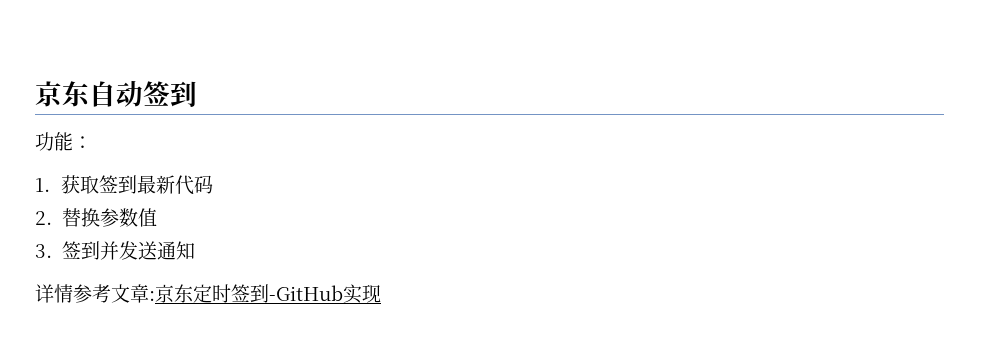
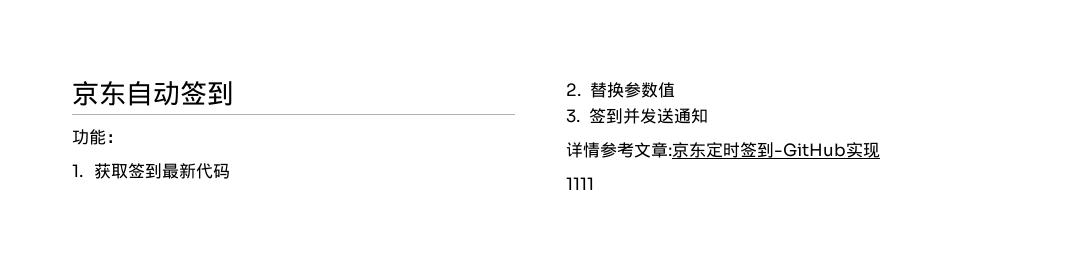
+ 1111

